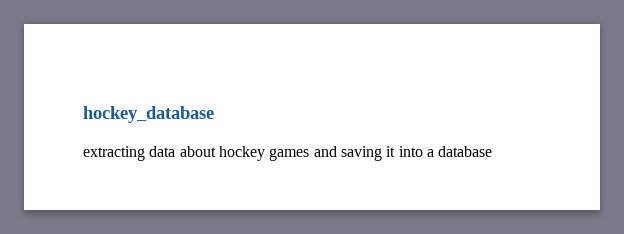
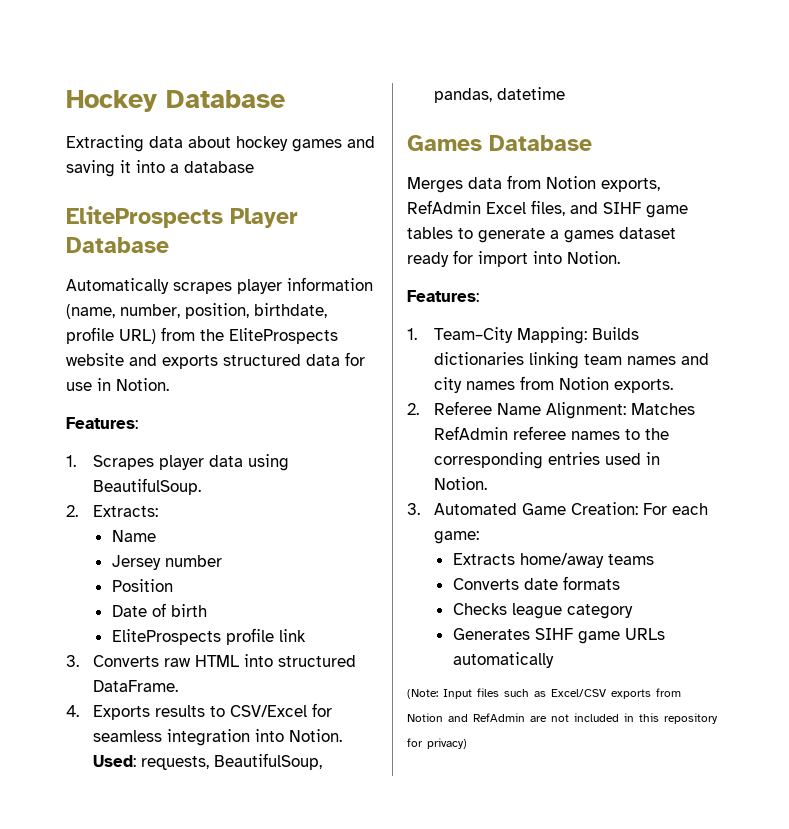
- hockey_database
- extracting data about hockey games and saving it into a database
+ Hockey Database
+ Extracting data about hockey games and saving it into a database
+ EliteProspects Player Database
+ Automatically scrapes player information (name, number, position, birthdate, profile URL) from the EliteProspects website and exports structured data for use in Notion.
+ Features:
+ 1. Scrapes player data using BeautifulSoup.
+ 2. Extracts:
+ Name
+ Jersey number
+ Position
+ Date of birth
+ EliteProspects profile link
+ 3. Converts raw HTML into structured DataFrame.
+ 4. Exports results to CSV/Excel for seamless integration into Notion. Used: requests, BeautifulSoup, pandas, datetime
+ Games Database
+ Merges data from Notion exports, RefAdmin Excel files, and SIHF game tables to generate a games dataset ready for import into Notion.
+ Features:
+ 1. Team–City Mapping: Builds dictionaries linking team names and city names from Notion exports.
+ 2. Referee Name Alignment: Matches RefAdmin referee names to the corresponding entries used in Notion.
+ 3. Automated Game Creation: For each game:
+ Extracts home/away teams
+ Converts date formats
+ Checks league category
+ Generates SIHF game URLs automatically
+ (Note: Input files such as Excel/CSV exports from Notion and RefAdmin are not included in this repository for privacy)

